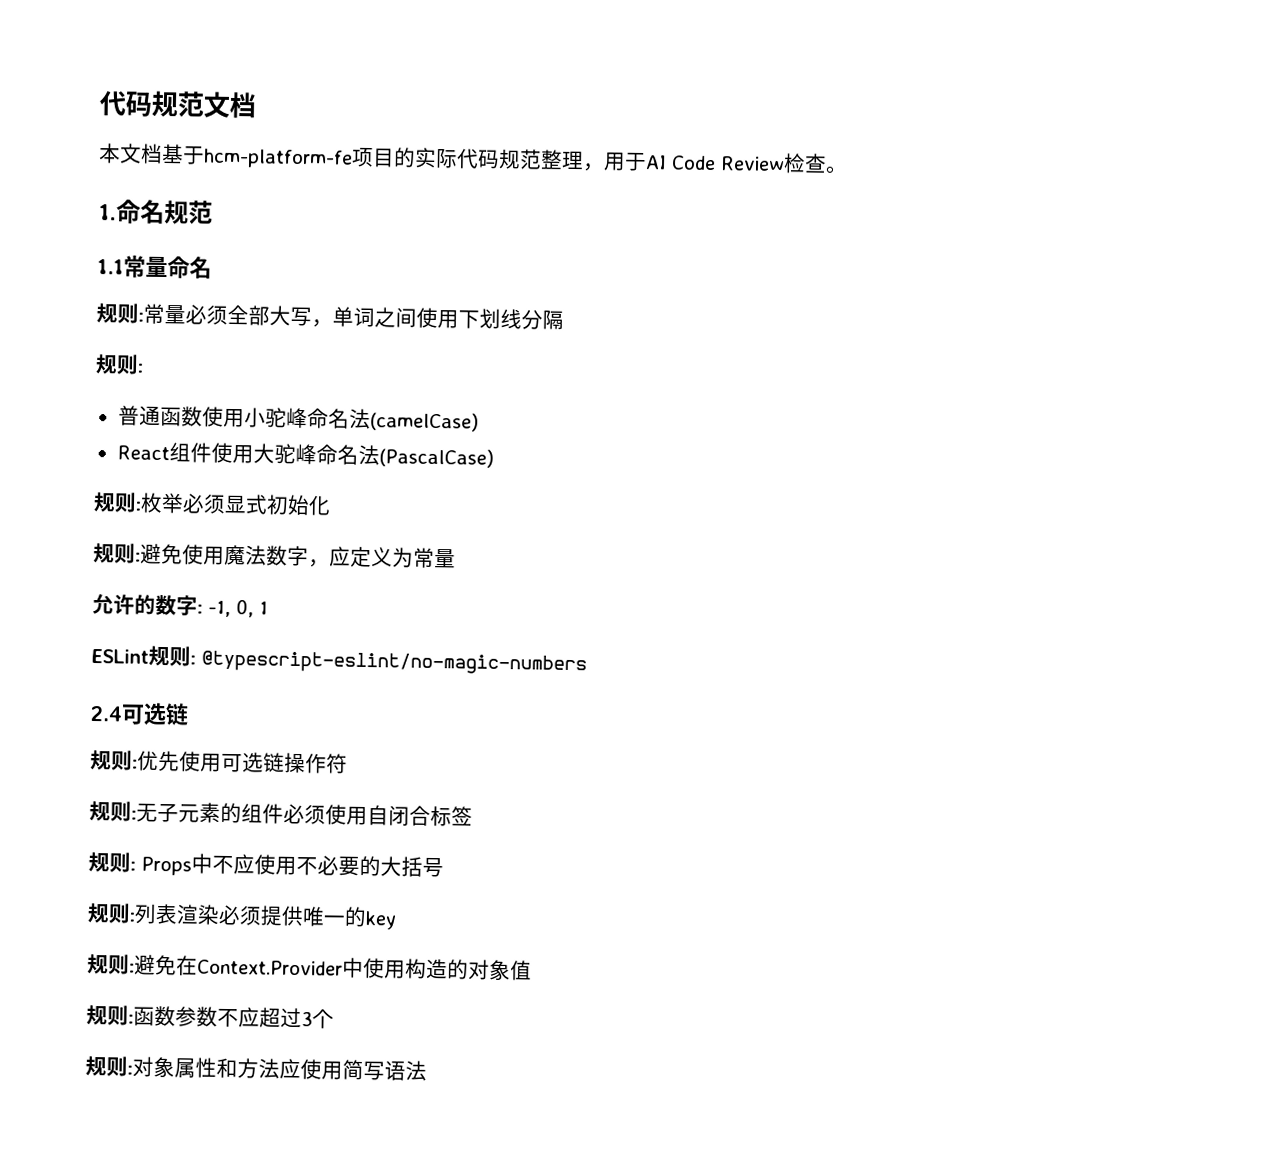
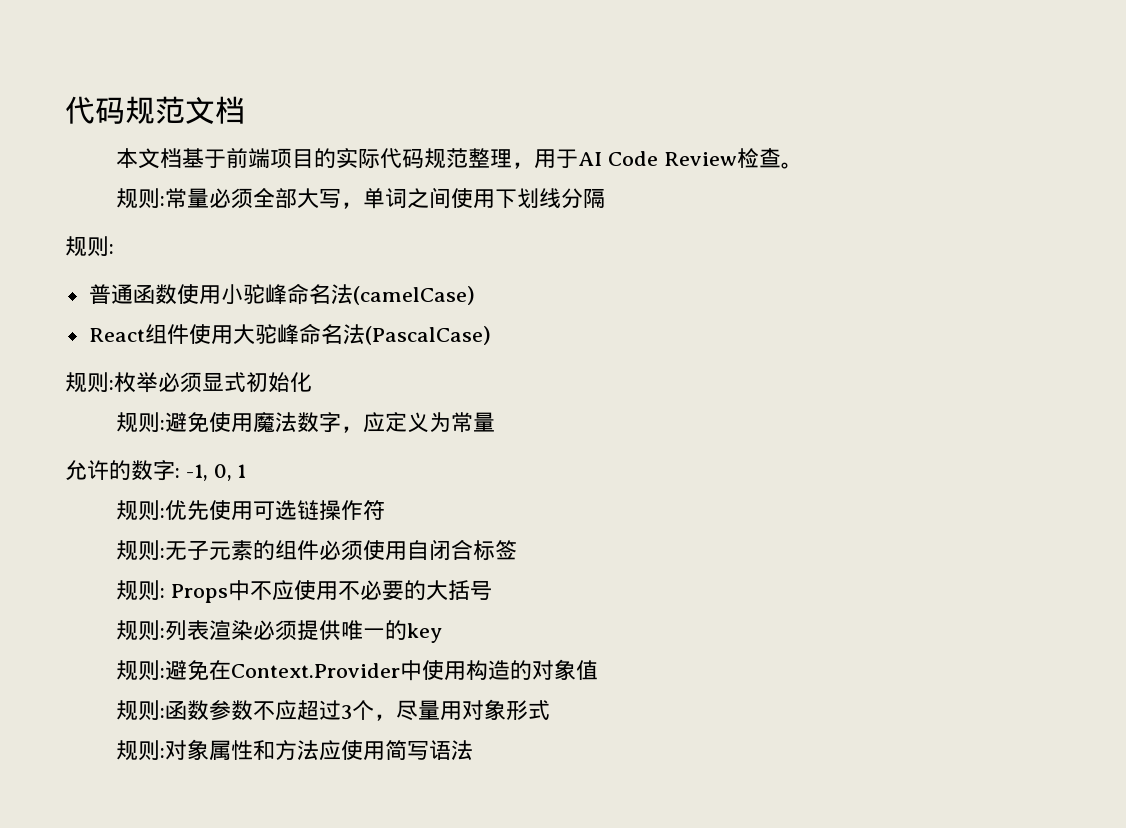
- 本文档基于hcm-platform-fe项目的实际代码规范整理，用于AI Code Review检查。
+ 本文档基于前端项目的实际代码规范整理，用于AI Code Review检查。
- 1.命名规范
- 1.1常量命名
- ESLint规则: @typescript-eslint/no-magic-numbers
- 2.4可选链
- 规则:函数参数不应超过3个
+ 规则:函数参数不应超过3个，尽量用对象形式

